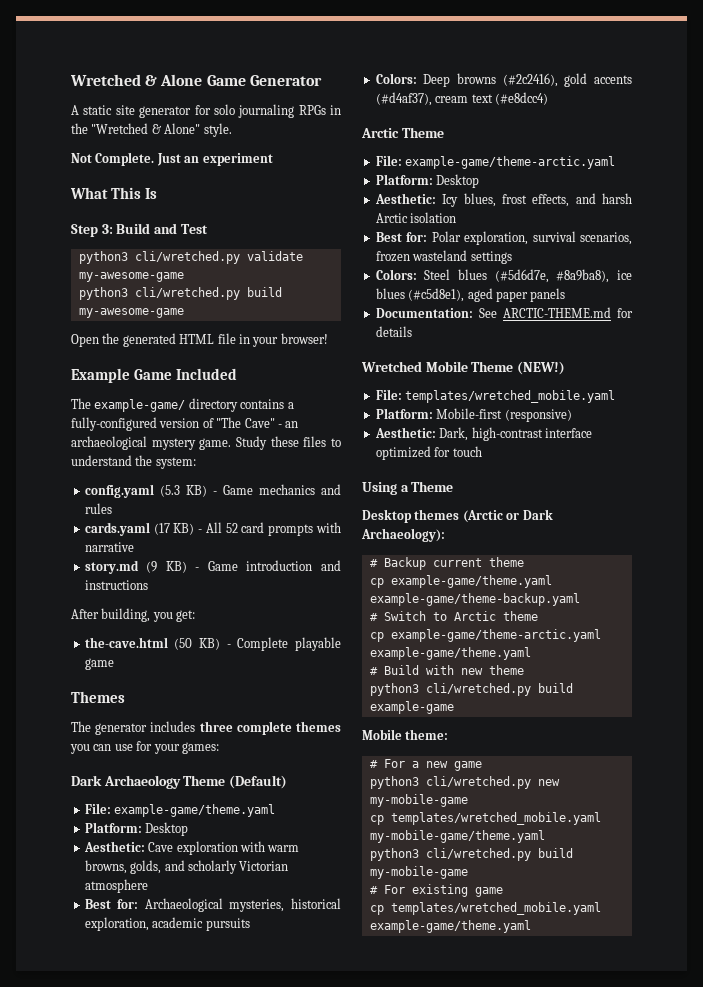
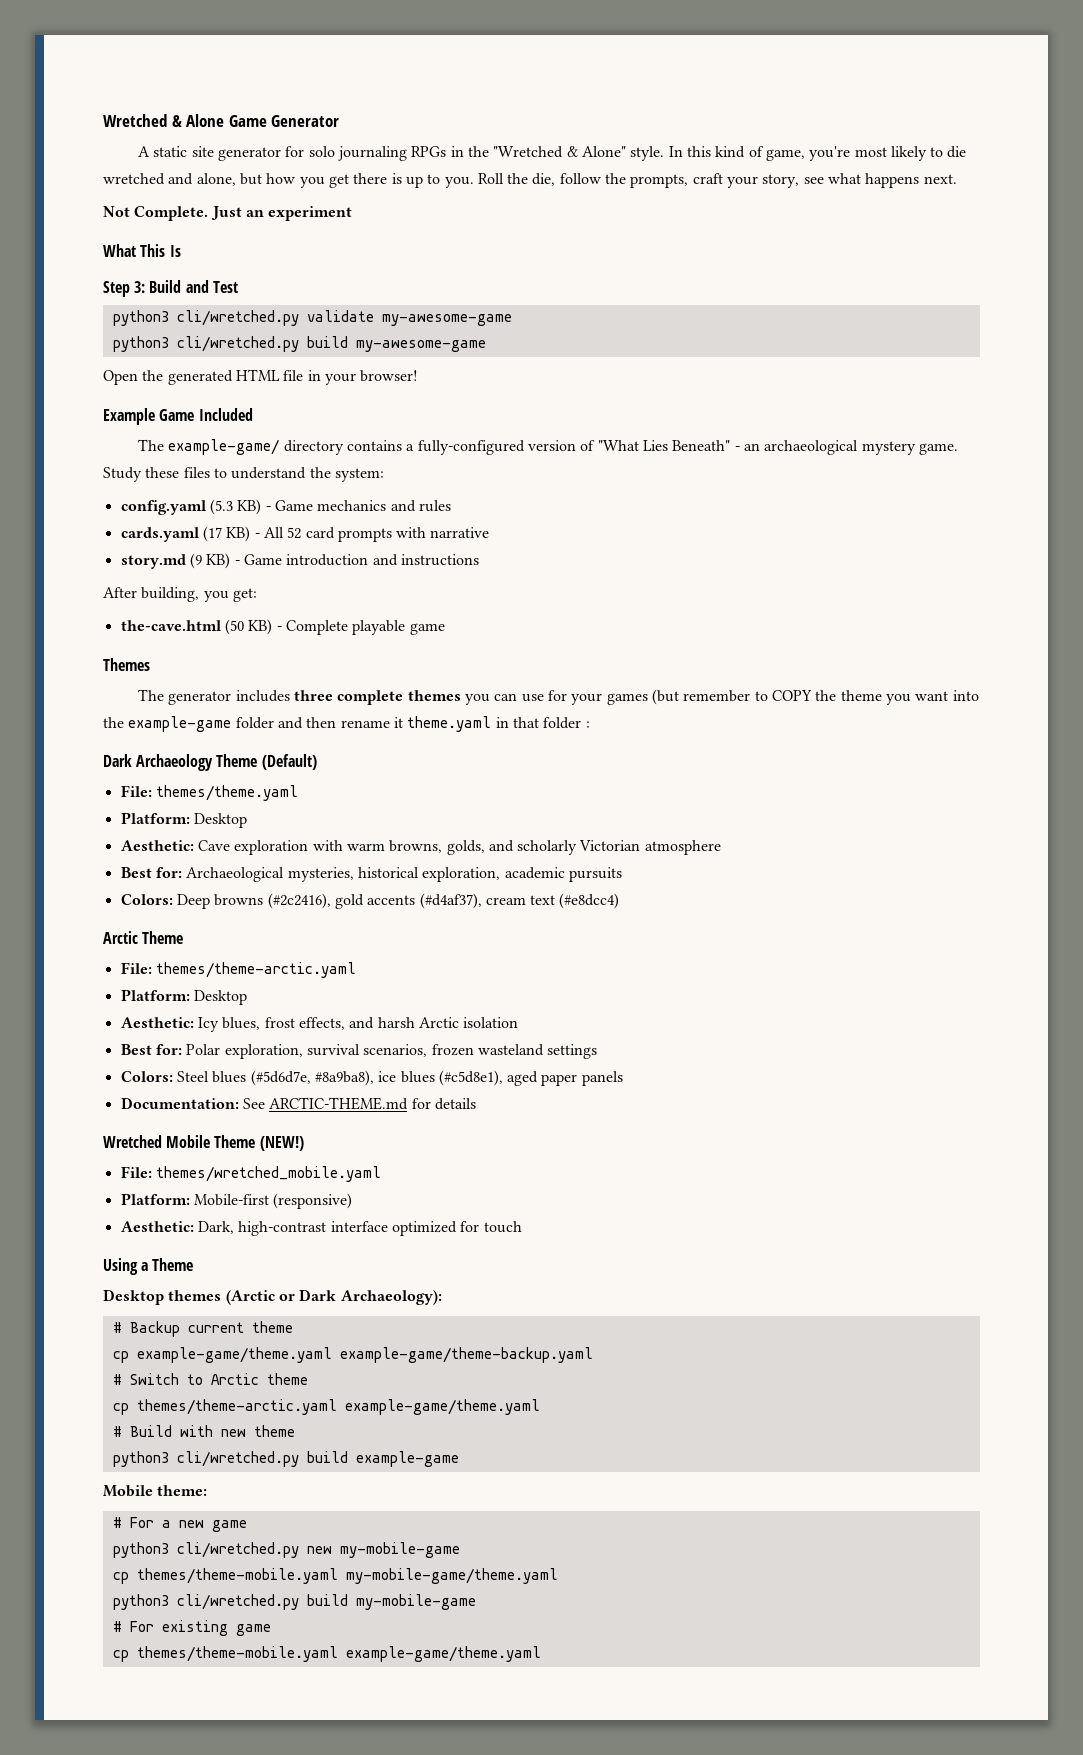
+ In this kind of game, you're most likely to die wretched and alone, but how you get there is up to you. Roll the die, follow the prompts, craft your story, see what happens next.
- The example-game/ directory contains a fully-configured version of "The Cave" - an archaeological mystery game.
+ The example-game/ directory contains a fully-configured version of "What Lies Beneath" - an archaeological mystery game.
- The generator includes three complete themes you can use for your games:
+ The generator includes three complete themes you can use for your games (but remember to COPY the theme you want into the example-game folder and then rename it theme.yaml in that folder :
- File: example-game/theme.yaml
+ File: themes/theme.yaml
- File: example-game/theme-arctic.yaml
+ File: themes/theme-arctic.yaml
- File: templates/wretched_mobile.yaml
+ File: themes/wretched_mobile.yaml
- cp example-game/theme-arctic.yaml example-game/theme.yaml
+ cp themes/theme-arctic.yaml example-game/theme.yaml
- cp templates/wretched_mobile.yaml my-mobile-game/theme.yaml
+ cp themes/theme-mobile.yaml my-mobile-game/theme.yaml
- cp templates/wretched_mobile.yaml example-game/theme.yaml
+ cp themes/theme-mobile.yaml example-game/theme.yaml

